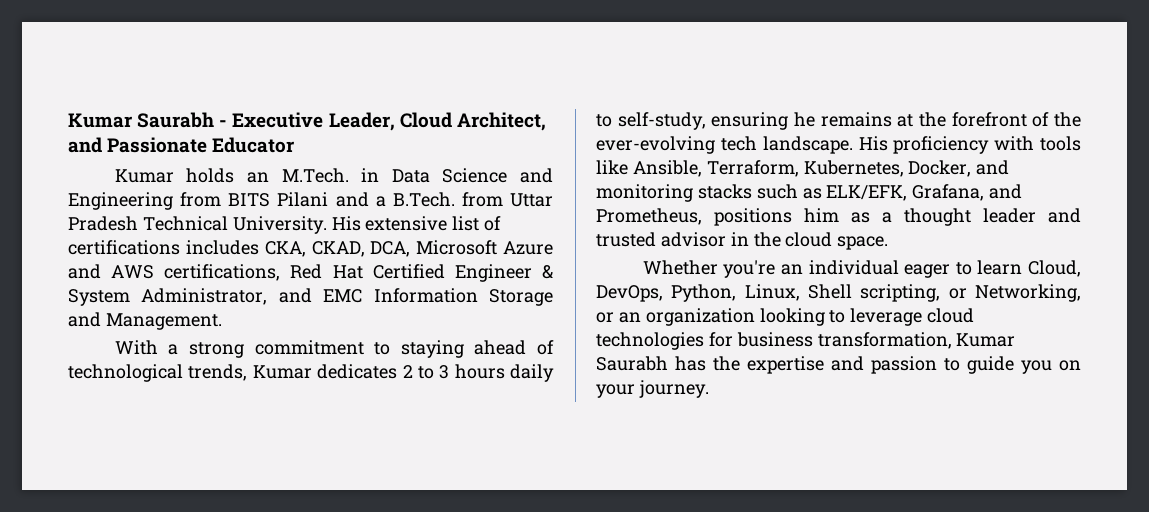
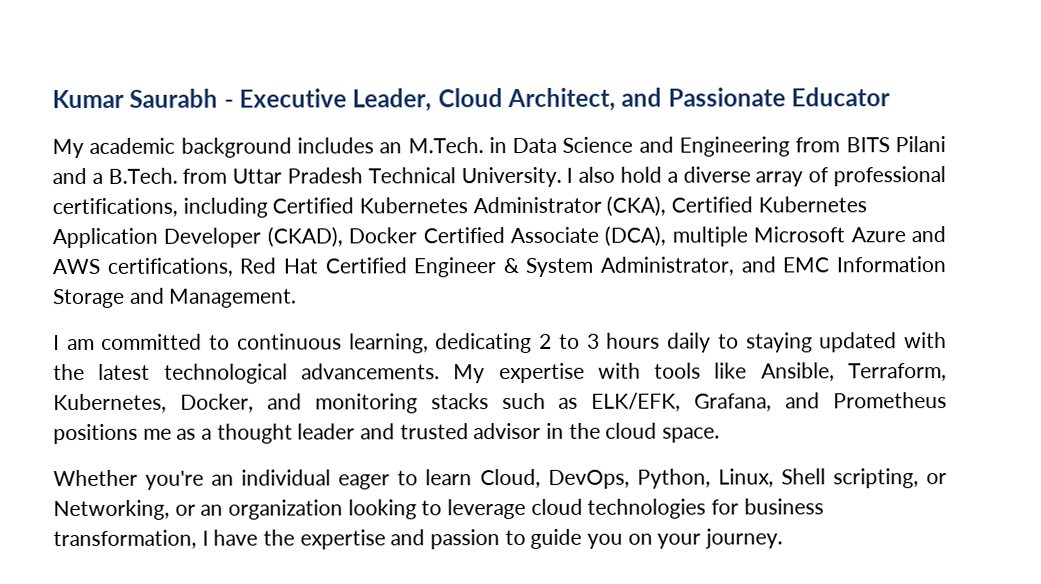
- Kumar holds an M.Tech. in Data Science and Engineering from BITS Pilani and a B.Tech. from Uttar Pradesh Technical University.
+ My academic background includes an M.Tech. in Data Science and Engineering from BITS Pilani and a B.Tech. from Uttar Pradesh Technical University.
- His extensive list of certifications includes CKA, CKAD, DCA, Microsoft Azure and AWS certifications, Red Hat Certified Engineer & System Administrator, and EMC Information Storage and Management.
+ I also hold a diverse array of professional certifications, including Certified Kubernetes Administrator (CKA), Certified Kubernetes Application Developer (CKAD), Docker Certified Associate (DCA), multiple Microsoft Azure and AWS certifications, Red Hat Certified Engineer & System Administrator, and EMC Information Storage and Management.
- With a strong commitment to staying ahead of technological trends, Kumar dedicates 2 to 3 hours daily to self-study, ensuring he remains at the forefront of the ever-evolving tech landscape. His proficiency with tools like Ansible, Terraform, Kubernetes, Docker, and monitoring stacks such as ELK/EFK, Grafana, and Prometheus, positions him as a thought leader and trusted advisor in the cloud space.
+ I am committed to continuous learning, dedicating 2 to 3 hours daily to staying updated with the latest technological advancements. My expertise with tools like Ansible, Terraform, Kubernetes, Docker, and monitoring stacks such as ELK/EFK, Grafana, and Prometheus positions me as a thought leader and trusted advisor in the cloud space.
- Whether you're an individual eager to learn Cloud, DevOps, Python, Linux, Shell scripting, or Networking, or an organization looking to leverage cloud technologies for business transformation, Kumar Saurabh has the expertise and passion to guide you on your journey.
+ Whether you're an individual eager to learn Cloud, DevOps, Python, Linux, Shell scripting, or Networking, or an organization looking to leverage cloud technologies for business transformation, I have the expertise and passion to guide you on your journey.

